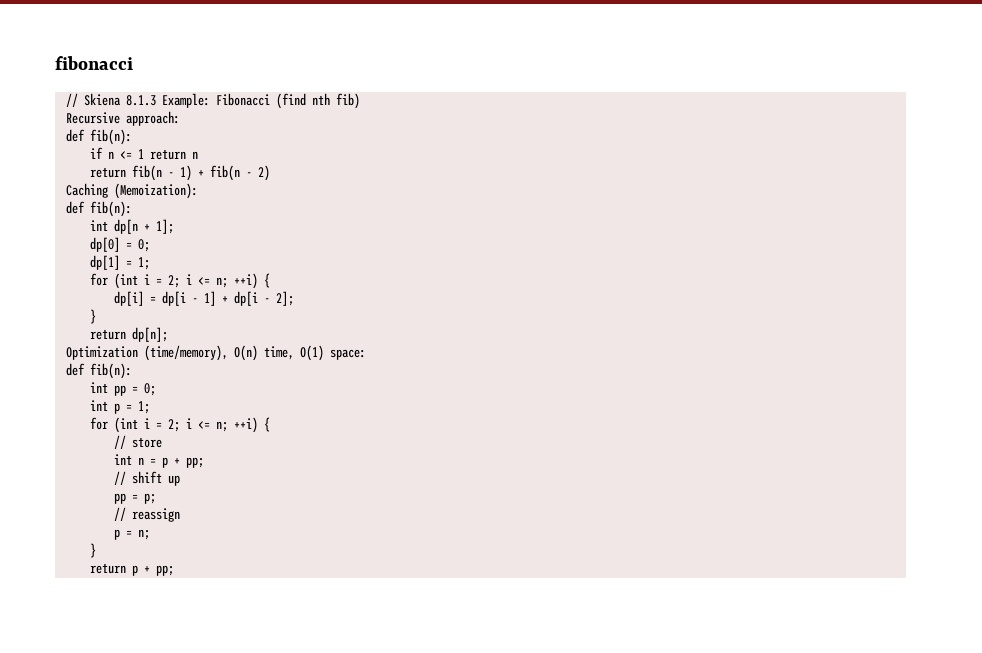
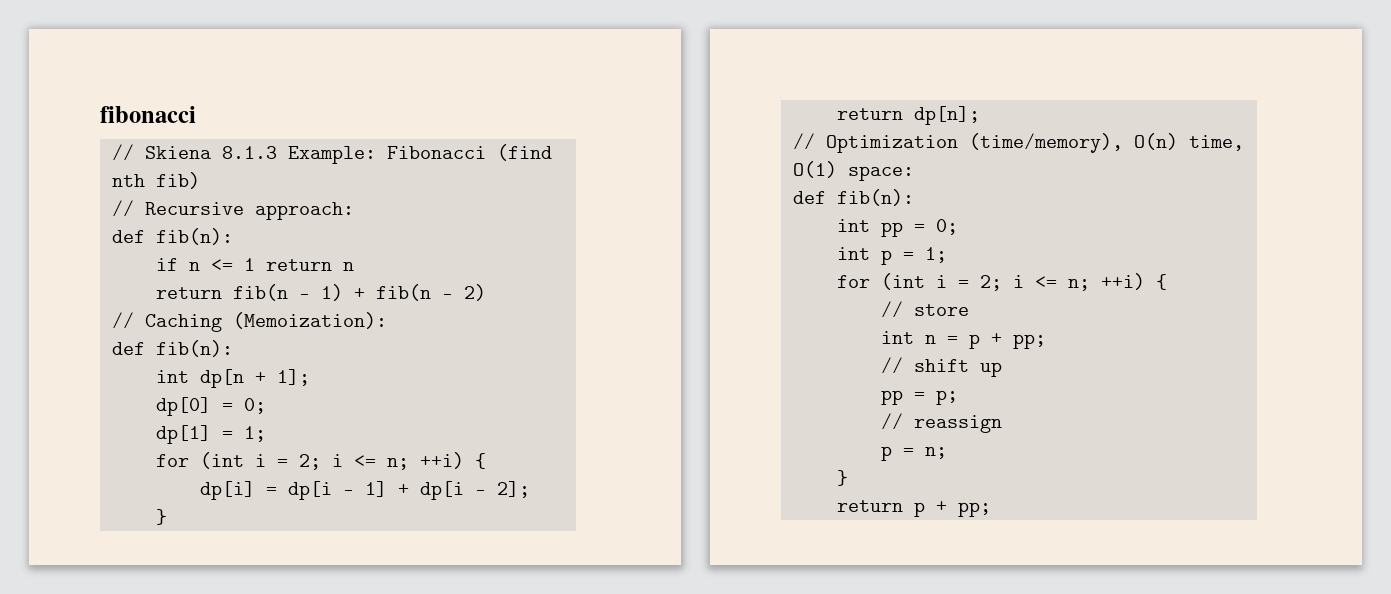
- Recursive approach:
+ // Recursive approach:
- Caching (Memoization):
+ // Caching (Memoization):
- Optimization (time/memory), O(n) time, O(1) space:
+ // Optimization (time/memory), O(n) time, O(1) space:

